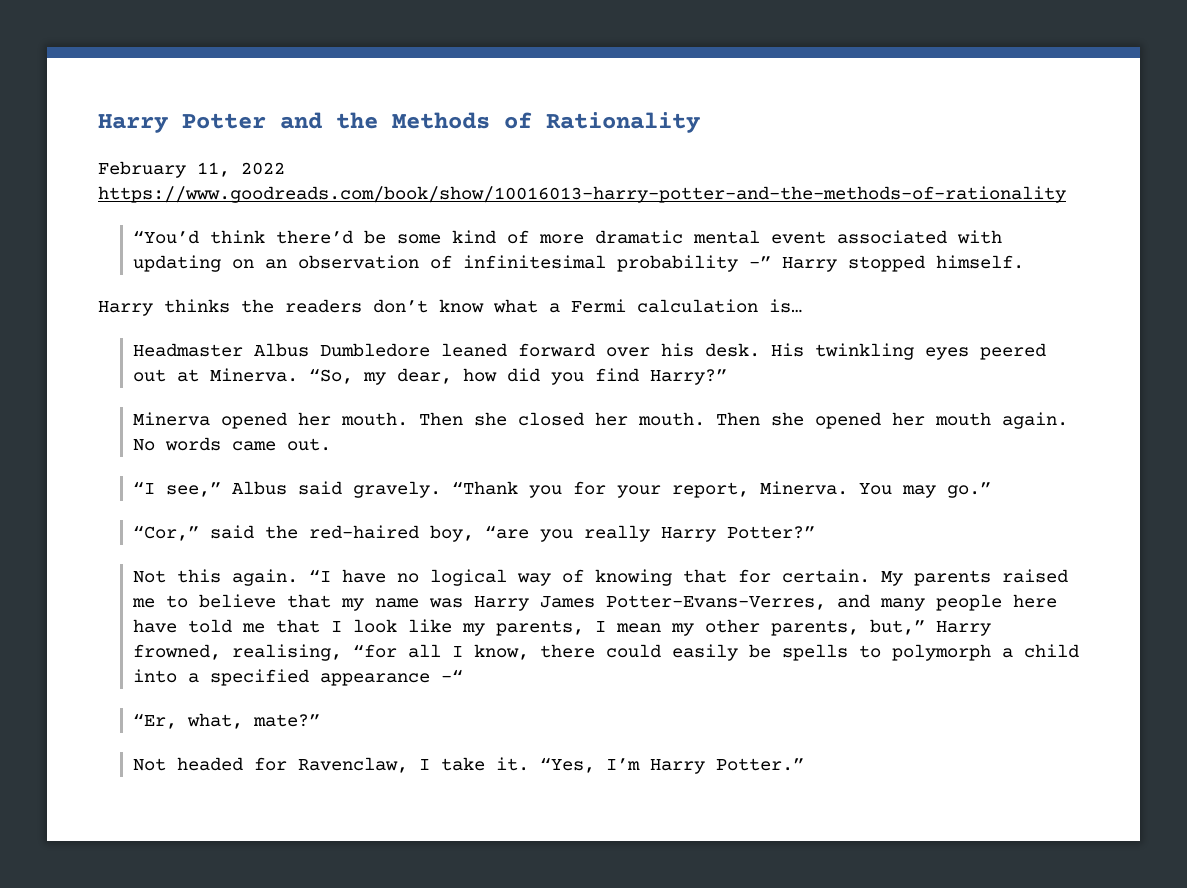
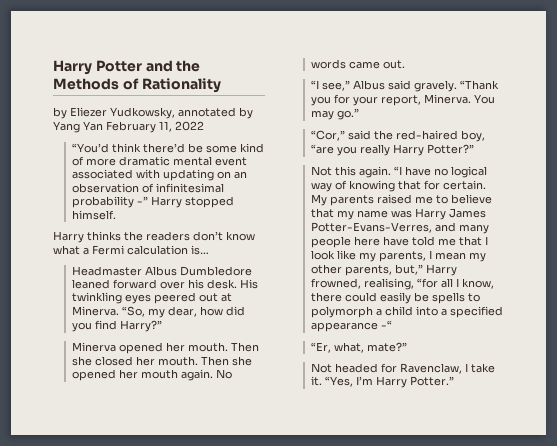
- February 11, 2022 https://www.goodreads.com/book/show/10016013-harry-potter-and-the-methods-of-rationality
+ by Eliezer Yudkowsky, annotated by Yang Yan February 11, 2022

